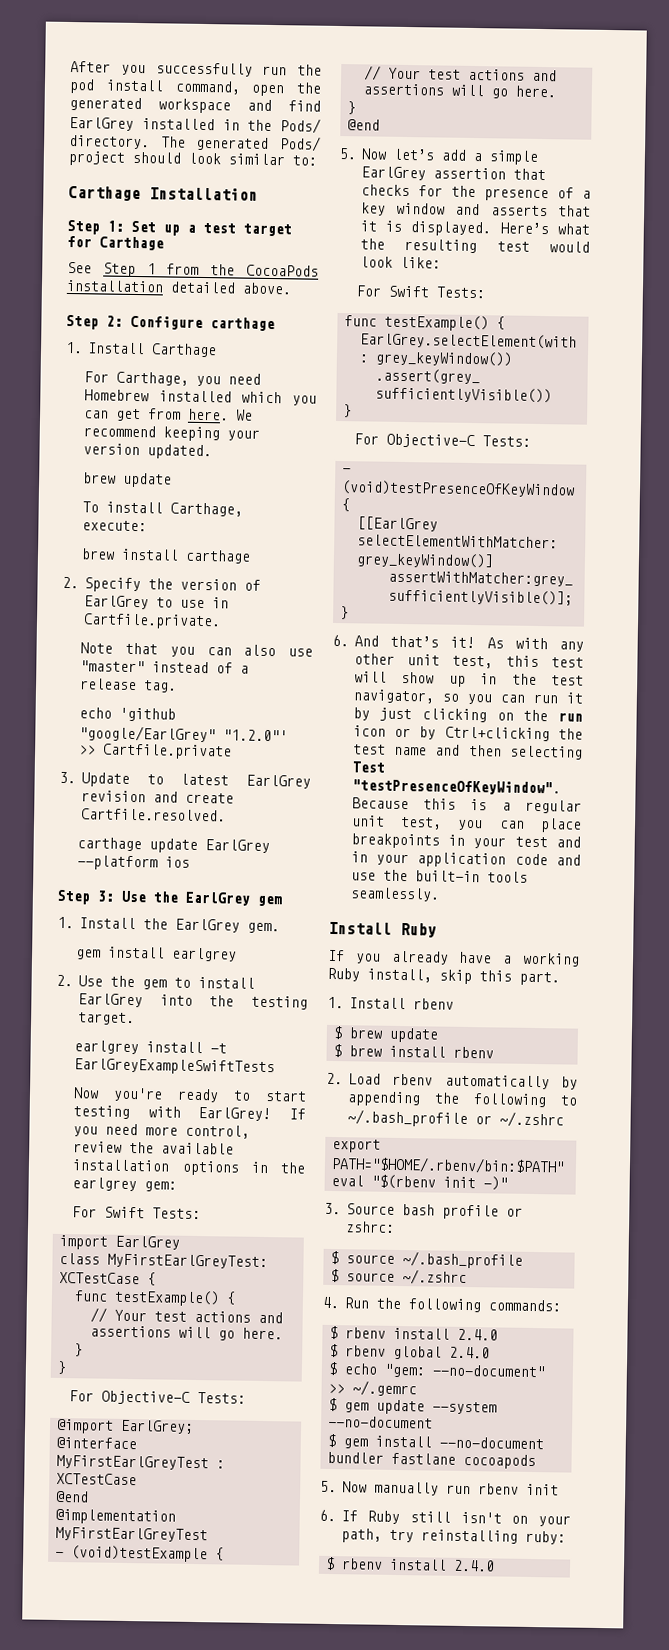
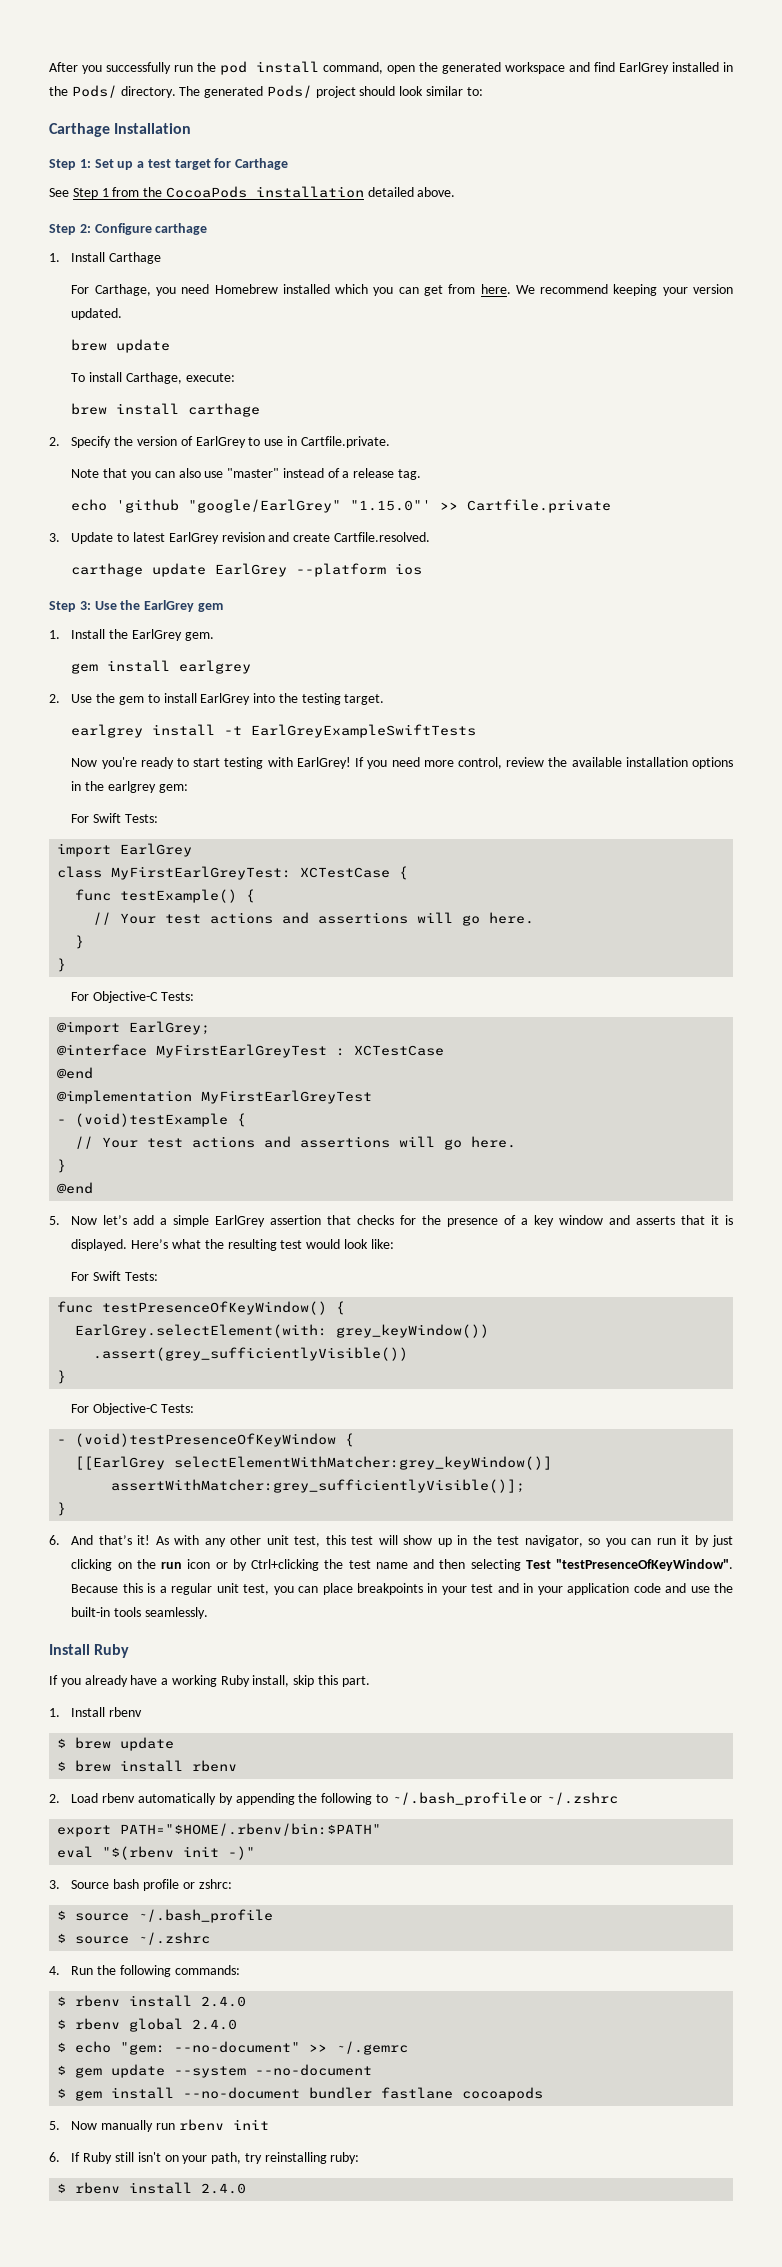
- echo 'github "google/EarlGrey" "1.2.0"' >> Cartfile.private
+ echo 'github "google/EarlGrey" "1.15.0"' >> Cartfile.private
  Here’s what the resulting test would look like:
  For Swift Tests:
- func testExample() {
+ func testPresenceOfKeyWindow() {

